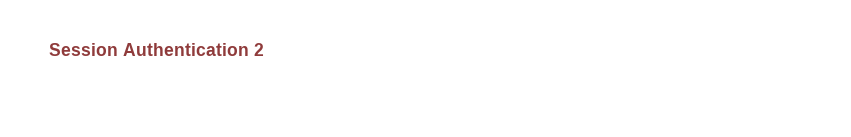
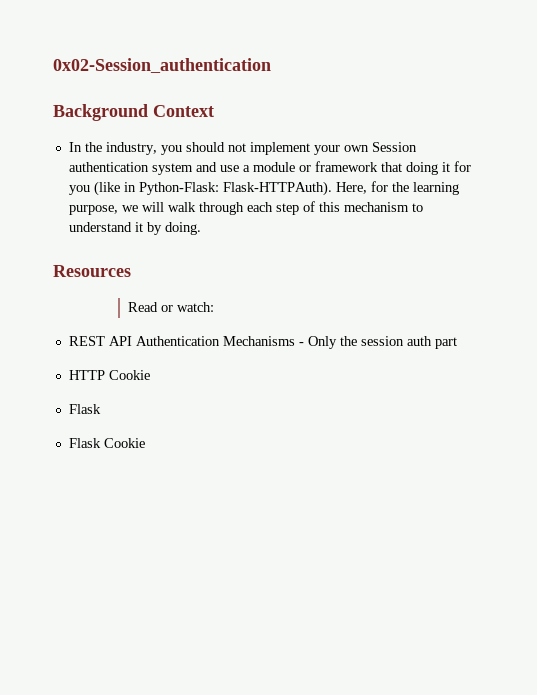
- Session Authentication 2
+ 0x02-Session_authentication
+ Background Context
+ In the industry, you should not implement your own Session authentication system and use a module or framework that doing it for you (like in Python-Flask: Flask-HTTPAuth). Here, for the learning purpose, we will walk through each step of this mechanism to understand it by doing.
+ Resources
+ Read or watch:
+ REST API Authentication Mechanisms - Only the session auth part
+ HTTP Cookie
+ Flask
+ Flask Cookie

